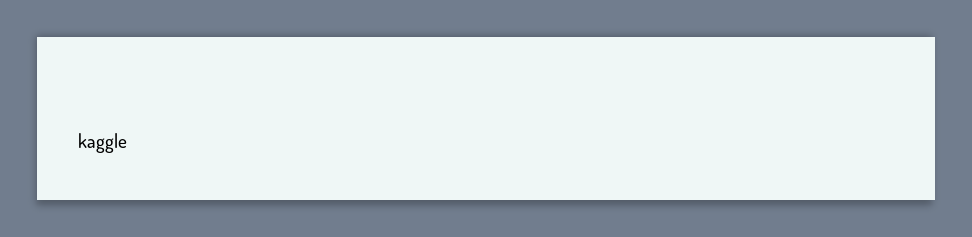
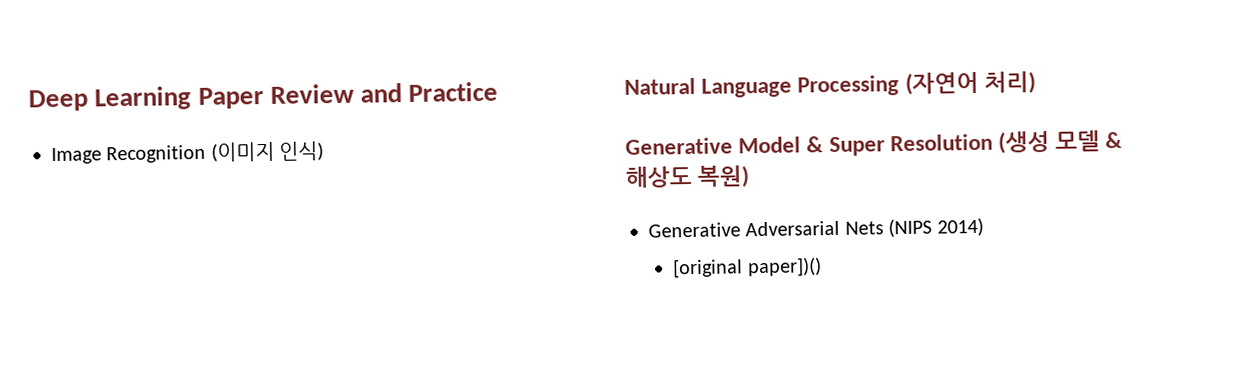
- kaggle
+ Deep Learning Paper Review and Practice
+ Image Recognition (이미지 인식)
+ Natural Language Processing (자연어 처리)
+ Generative Model & Super Resolution (생성 모델 & 해상도 복원)
+ Generative Adversarial Nets (NIPS 2014)
+ [original paper])()

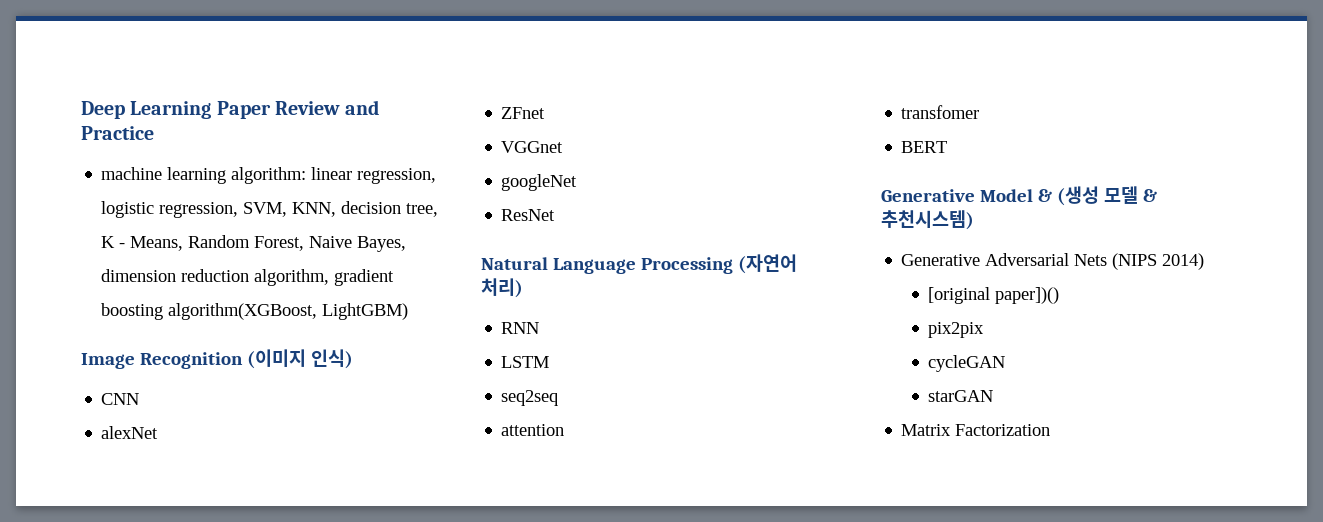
+ machine learning algorithm: linear regression, logistic regression, SVM, KNN, decision tree, K - Means, Random Forest, Naive Bayes, dimension reduction algorithm, gradient boosting algorithm(XGBoost, LightGBM)
  Image Recognition (이미지 인식)
+ CNN
+ alexNet
+ ZFnet
+ VGGnet
+ googleNet
+ ResNet
+ RNN
+ LSTM
+ seq2seq
+ attention
+ transfomer
+ BERT
- Generative Model & Super Resolution (생성 모델 & 해상도 복원)
+ Generative Model & (생성 모델 & 추천시스템)
+ pix2pix
+ cycleGAN
+ starGAN
+ Matrix Factorization

